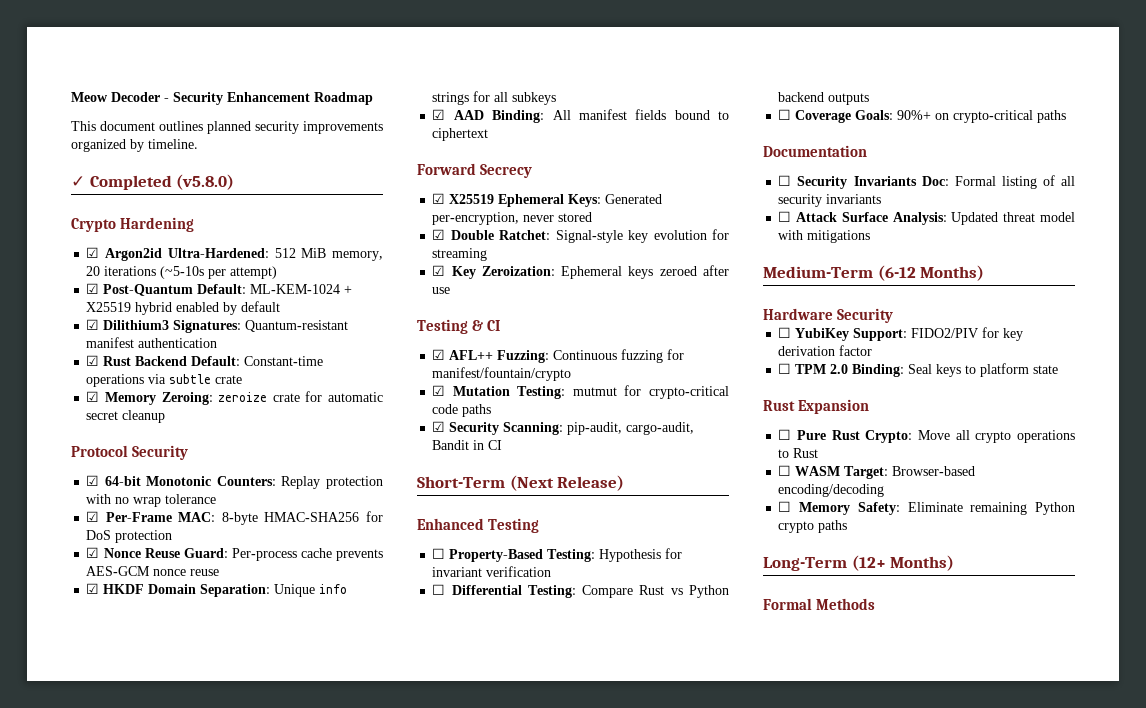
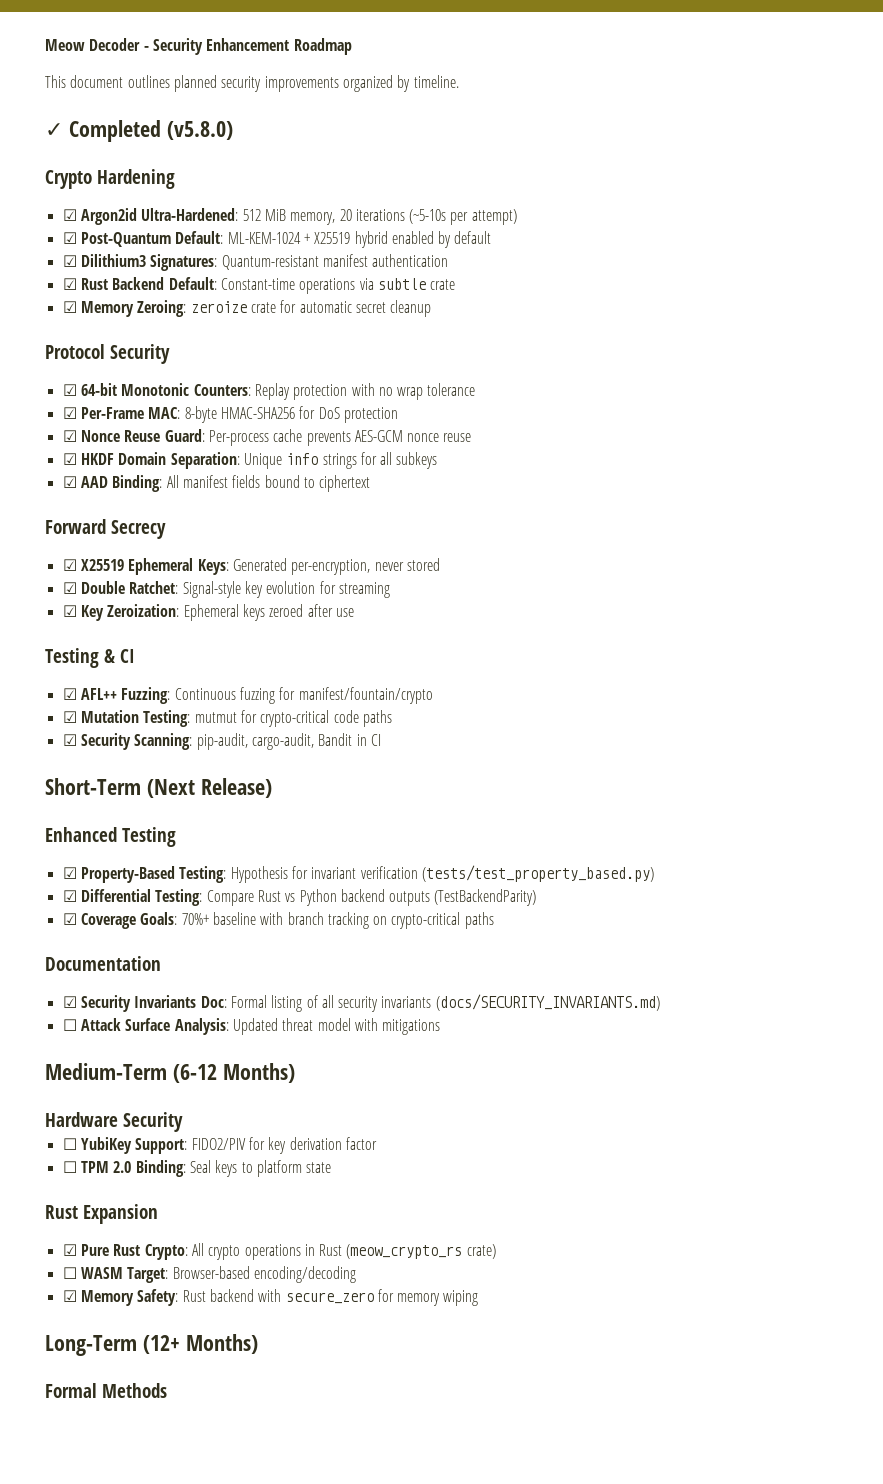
- ☐ Property-Based Testing: Hypothesis for invariant verification
- ☐ Differential Testing: Compare Rust vs Python backend outputs
- ☐ Coverage Goals: 90%+ on crypto-critical paths
+ ☑ Property-Based Testing: Hypothesis for invariant verification (tests/test_property_based.py)
+ ☑ Differential Testing: Compare Rust vs Python backend outputs (TestBackendParity)
+ ☑ Coverage Goals: 70%+ baseline with branch tracking on crypto-critical paths
- ☐ Security Invariants Doc: Formal listing of all security invariants
+ ☑ Security Invariants Doc: Formal listing of all security invariants (docs/SECURITY_INVARIANTS.md)
- ☐ Pure Rust Crypto: Move all crypto operations to Rust
+ ☑ Pure Rust Crypto: All crypto operations in Rust (meow_crypto_rs crate)
- ☐ Memory Safety: Eliminate remaining Python crypto paths
+ ☑ Memory Safety: Rust backend with secure_zero for memory wiping

